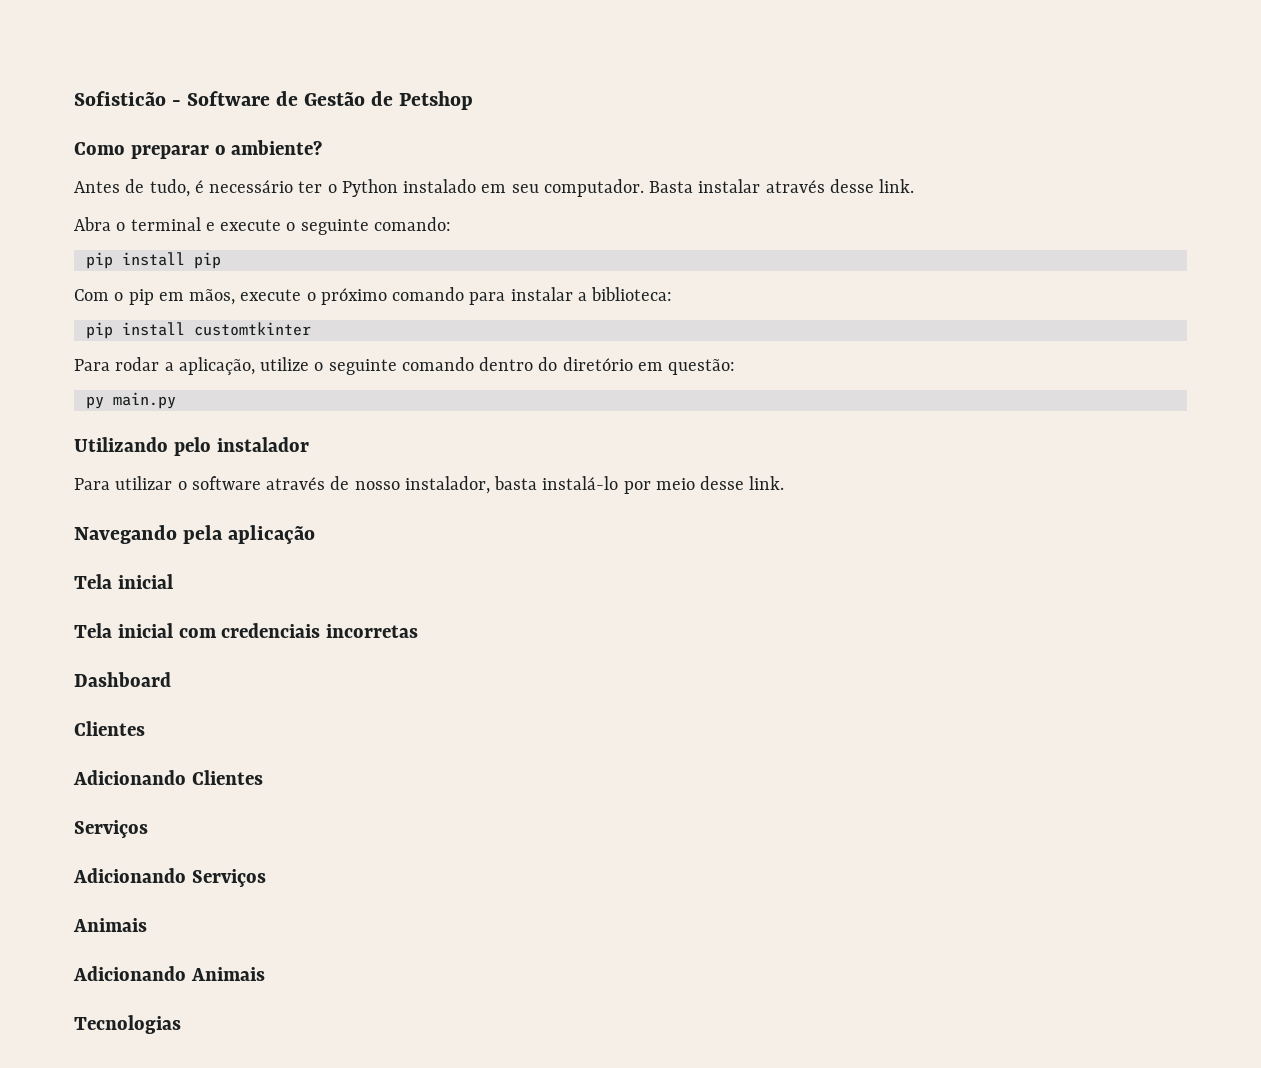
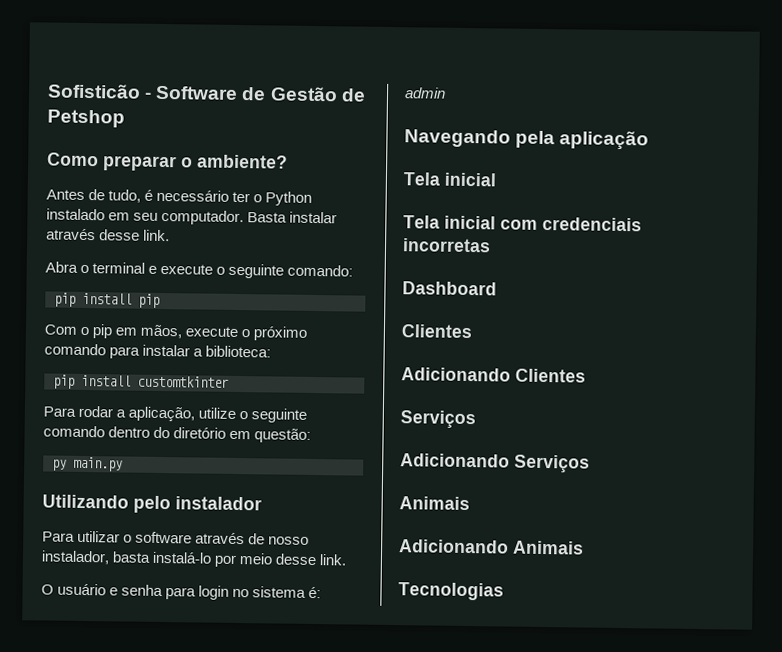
+ O usuário e senha para login no sistema é: admin

